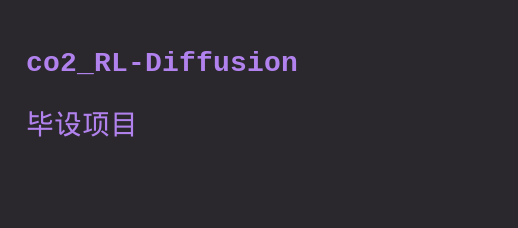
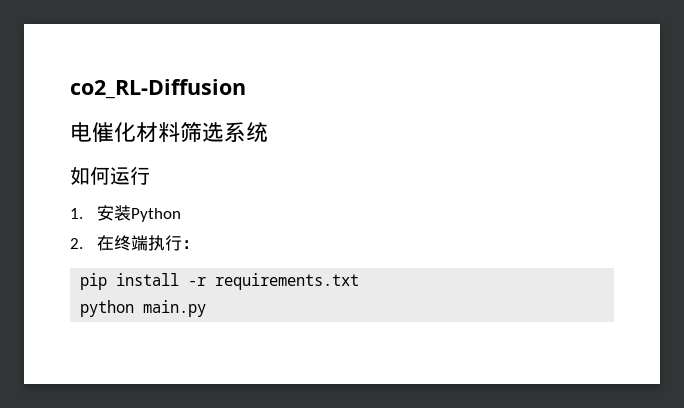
- 毕设项目
+ 电催化材料筛选系统
+ 如何运行
+ 1.安装Python
+ 2.在终端执行：
+ pip install -r requirements.txt
+ python main.py

